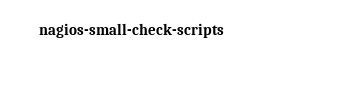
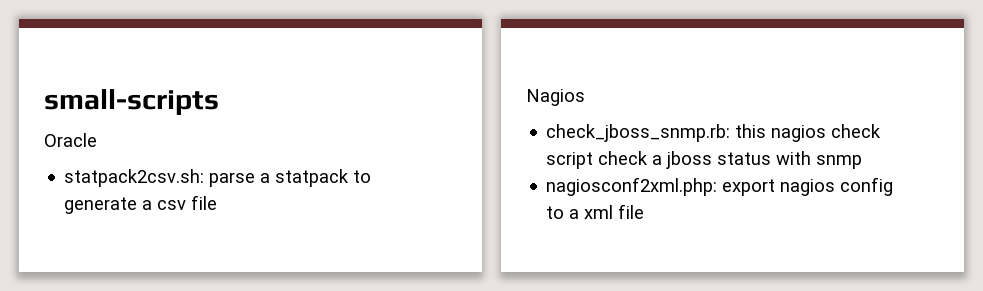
- nagios-small-check-scripts
+ small-scripts
+ Oracle
+ statpack2csv.sh: parse a statpack to generate a csv file
+ Nagios
+ check_jboss_snmp.rb: this nagios check script check a jboss status with snmp
+ nagiosconf2xml.php: export nagios config to a xml file

